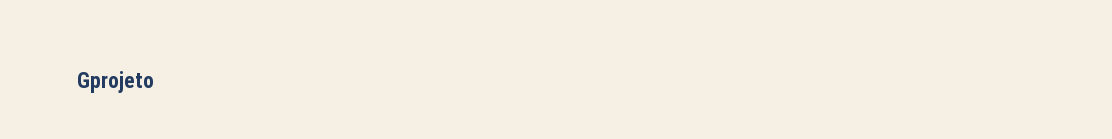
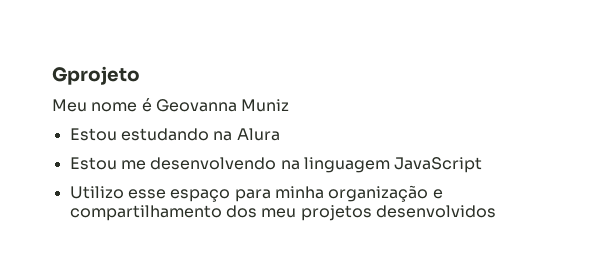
+ Meu nome é Geovanna Muniz
+ Estou estudando na Alura
+ Estou me desenvolvendo na linguagem JavaScript
+ Utilizo esse espaço para minha organização e compartilhamento dos meu projetos desenvolvidos

